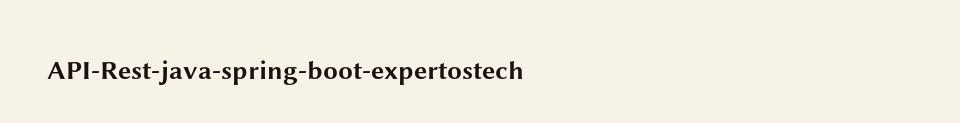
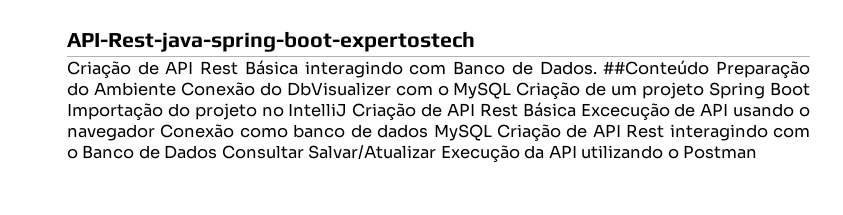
+ Criação de API Rest Básica interagindo com Banco de Dados. ##Conteúdo Preparação do Ambiente Conexão do DbVisualizer com o MySQL Criação de um projeto Spring Boot Importação do projeto no IntelliJ Criação de API Rest Básica Excecução de API usando o navegador Conexão como banco de dados MySQL Criação de API Rest interagindo com o Banco de Dados Consultar Salvar/Atualizar Execução da API utilizando o Postman

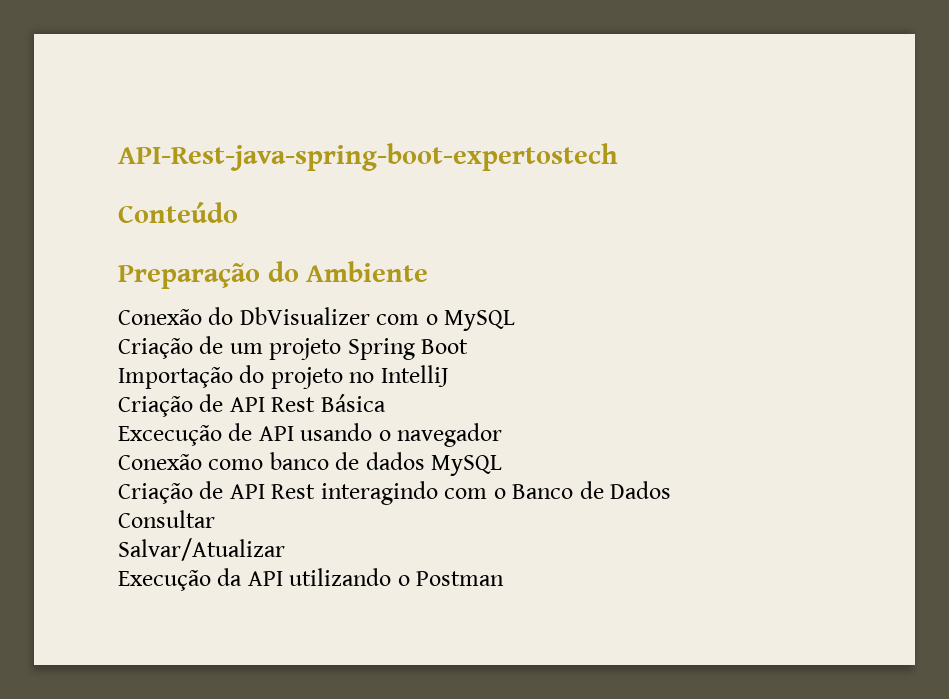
- Criação de API Rest Básica interagindo com Banco de Dados. ##Conteúdo Preparação do Ambiente Conexão do DbVisualizer com o MySQL Criação de um projeto Spring Boot Importação do projeto no IntelliJ Criação de API Rest Básica Excecução de API usando o navegador Conexão como banco de dados MySQL Criação de API Rest interagindo com o Banco de Dados Consultar Salvar/Atualizar Execução da API utilizando o Postman
+ Conteúdo
+ Preparação do Ambiente
+ Conexão do DbVisualizer com o MySQL
+ Criação de um projeto Spring Boot
+ Importação do projeto no IntelliJ
+ Criação de API Rest Básica
+ Excecução de API usando o navegador
+ Conexão como banco de dados MySQL
+ Criação de API Rest interagindo com o Banco de Dados
+ Consultar
+ Salvar/Atualizar
+ Execução da API utilizando o Postman

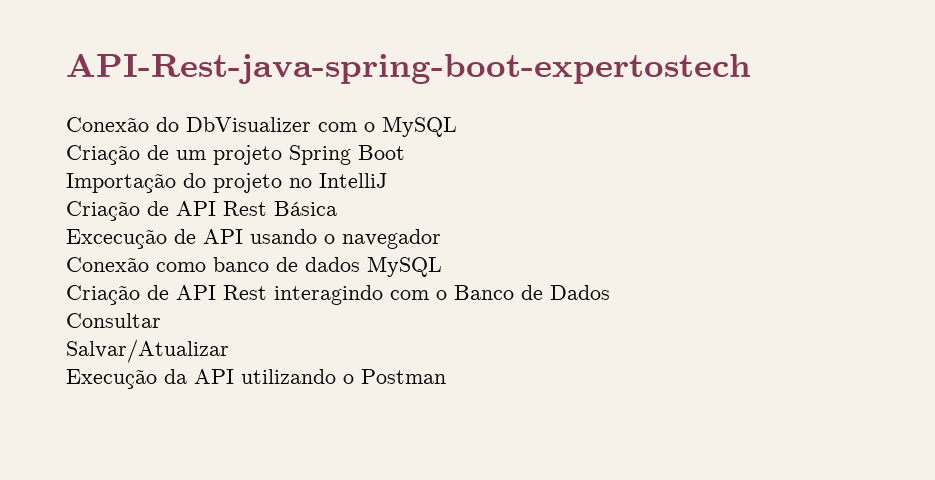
- Conteúdo
- Preparação do Ambiente

